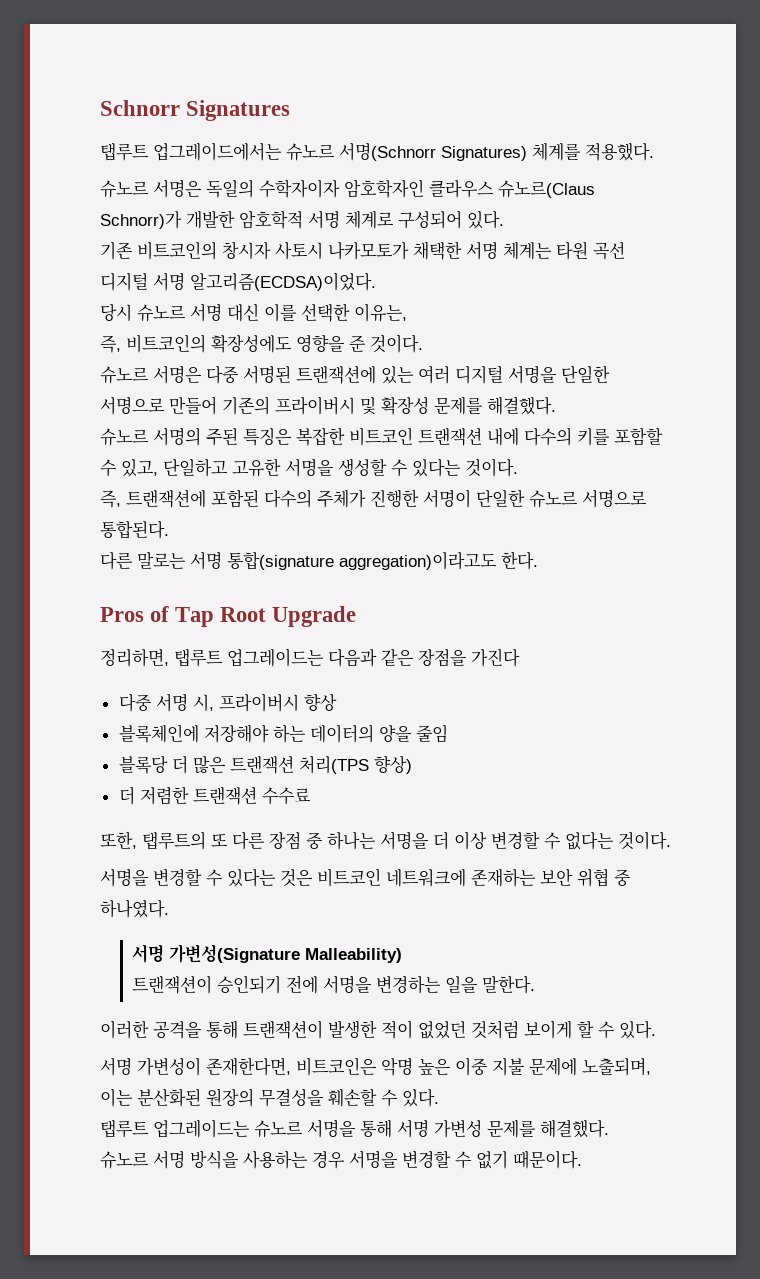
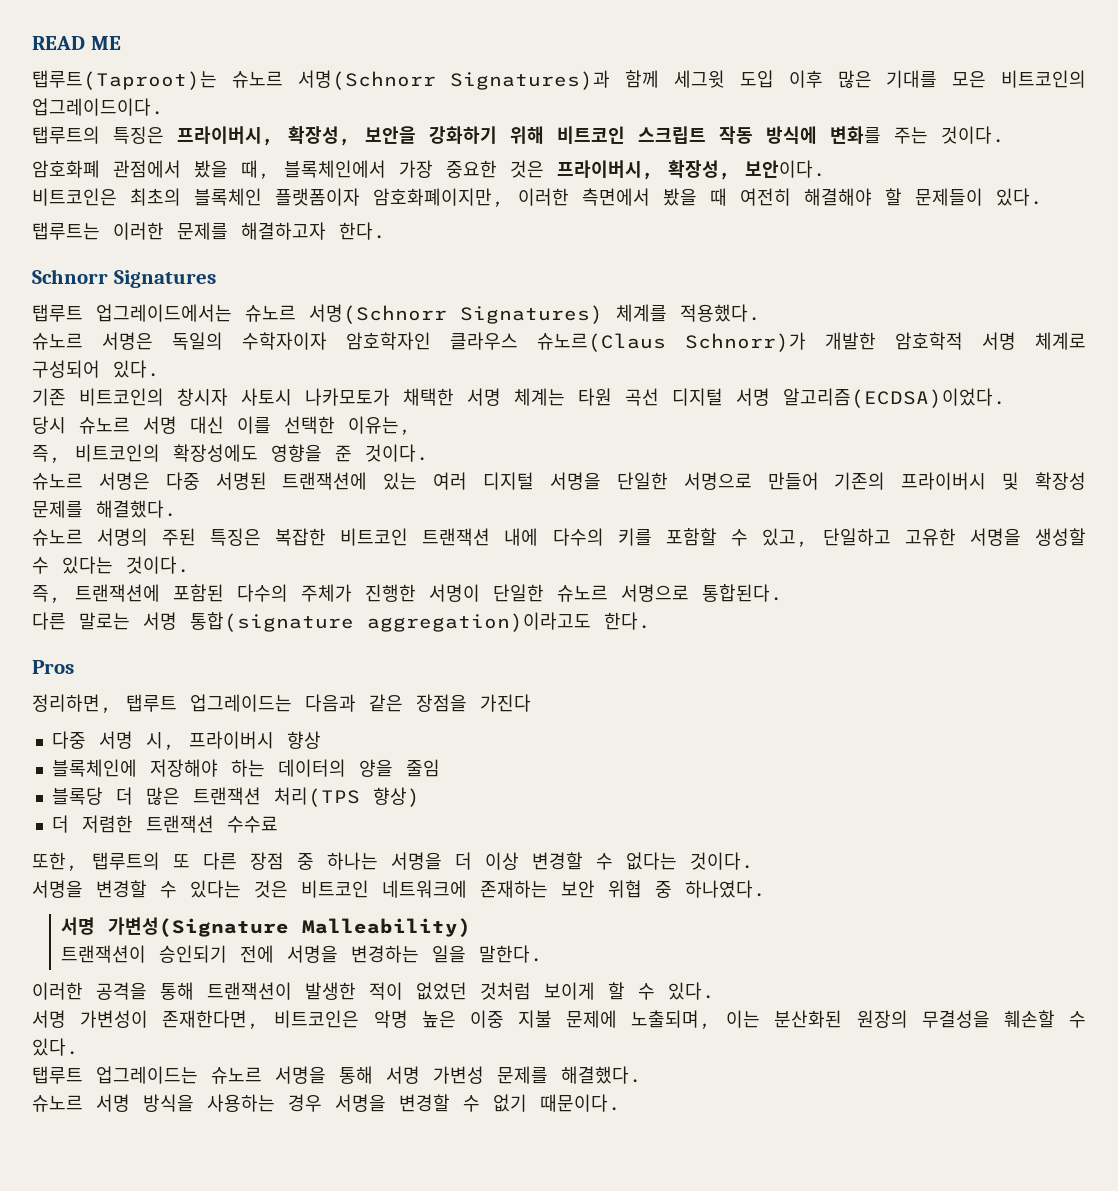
+ READ ME
+ 탭루트(Taproot)는 슈노르 서명(Schnorr Signatures)과 함께 세그윗 도입 이후 많은 기대를 모은 비트코인의 업그레이드이다.
+ 탭루트의 특징은 프라이버시, 확장성, 보안을 강화하기 위해 비트코인 스크립트 작동 방식에 변화를 주는 것이다.
+ 암호화폐 관점에서 봤을 때, 블록체인에서 가장 중요한 것은 프라이버시, 확장성, 보안이다.
+ 비트코인은 최초의 블록체인 플랫폼이자 암호화폐이지만, 이러한 측면에서 봤을 때 여전히 해결해야 할 문제들이 있다.
+ 탭루트는 이러한 문제를 해결하고자 한다.
- Pros of Tap Root Upgrade
+ Pros

